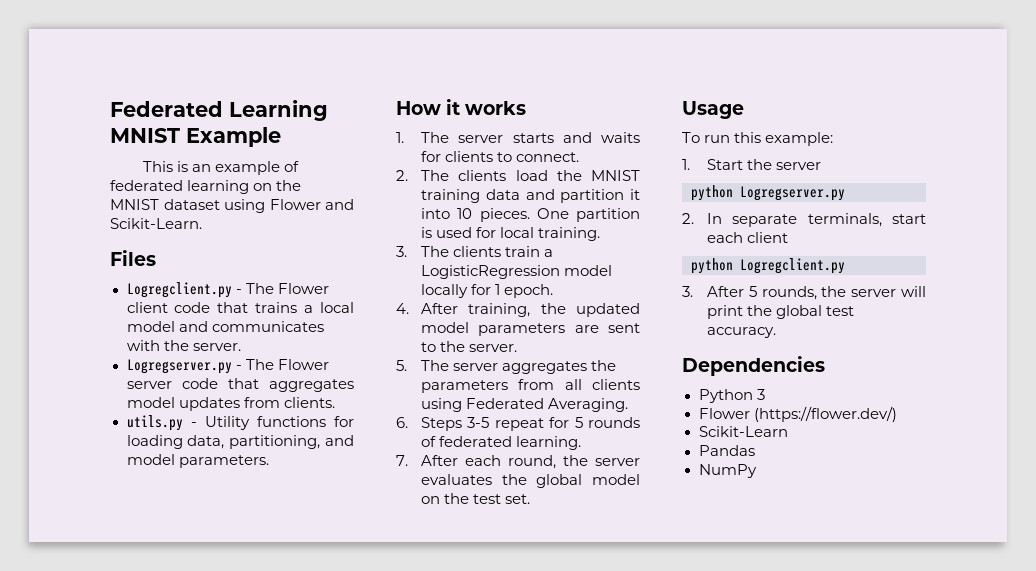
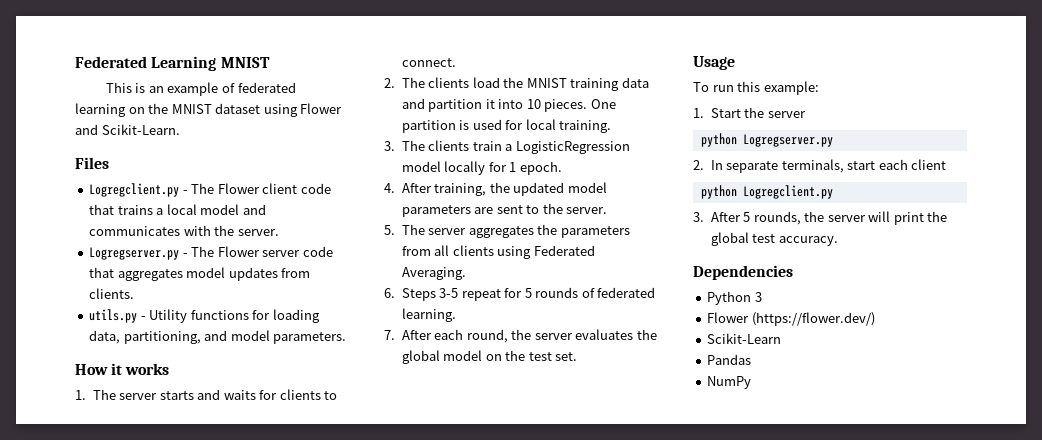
- Federated Learning MNIST Example
+ Federated Learning MNIST

